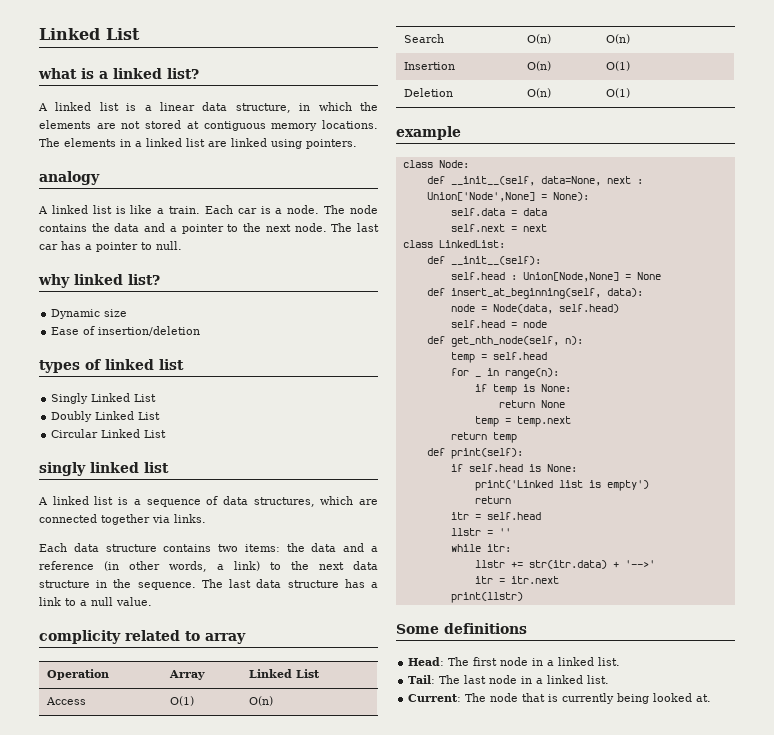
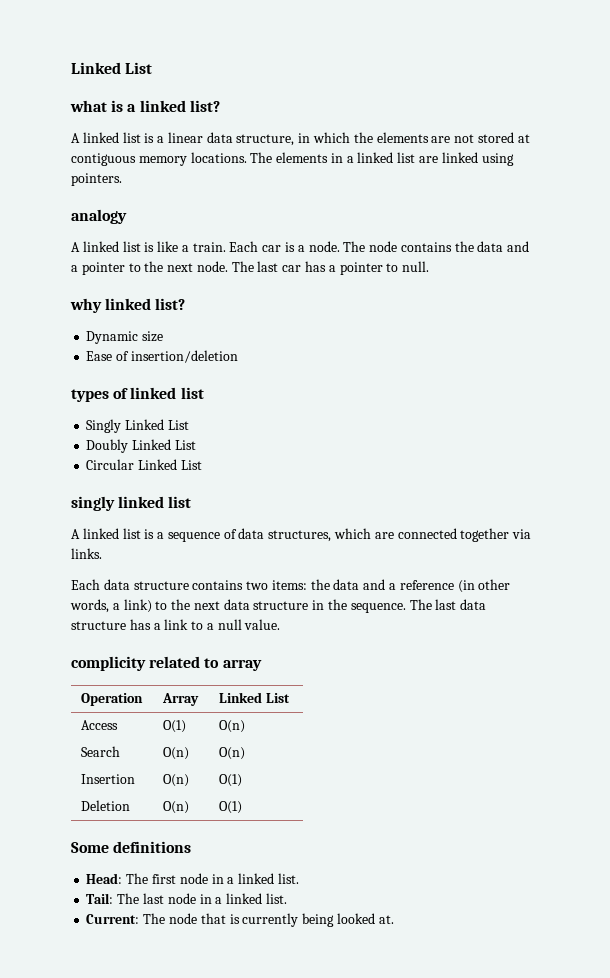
- example
- class Node:
- def __init__(self, data=None, next : Union['Node',None] = None):
- self.data = data
- self.next = next
- class LinkedList:
- def __init__(self):
- self.head : Union[Node,None] = None
- def insert_at_beginning(self, data):
- node = Node(data, self.head)
- self.head = node
- def get_nth_node(self, n):
- temp = self.head
- for _ in range(n):
- if temp is None:
- return None
- temp = temp.next
- return temp
- def print(self):
- if self.head is None:
- print('Linked list is empty')
- return
- itr = self.head
- llstr = ''
- while itr:
- llstr += str(itr.data) + '-->'
- itr = itr.next
- print(llstr)

